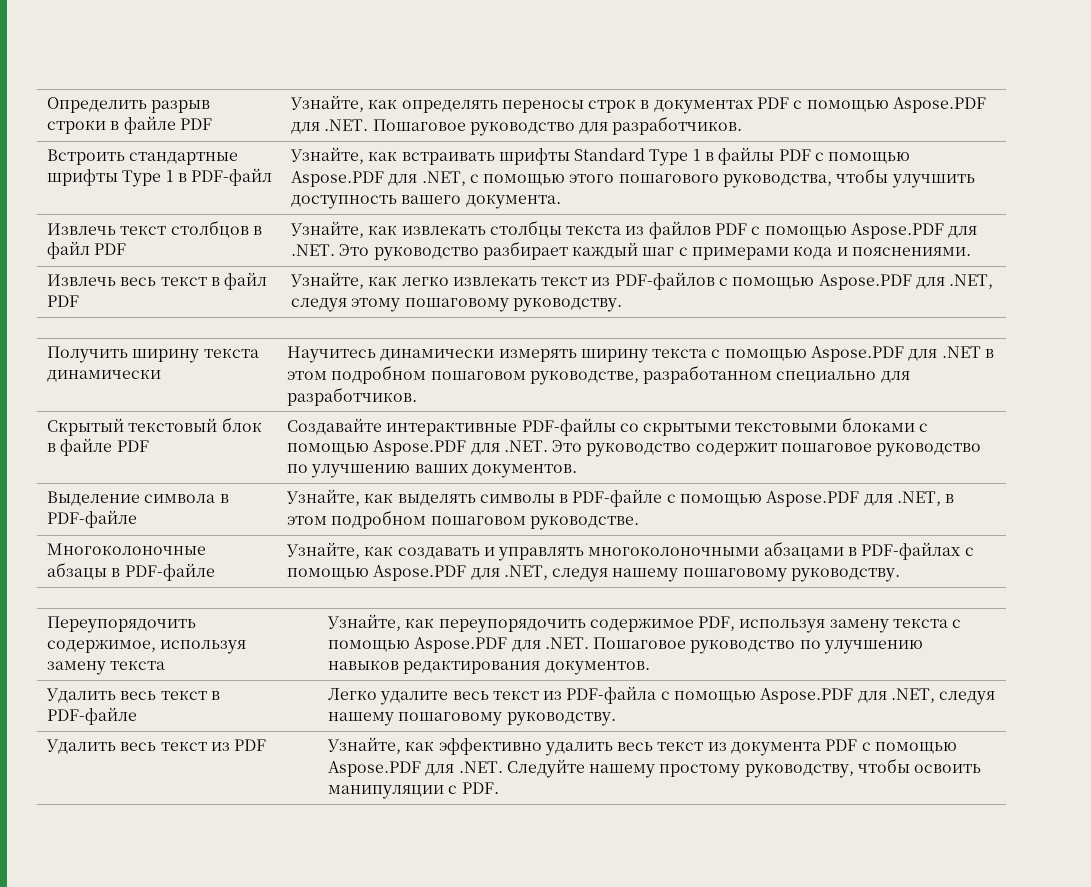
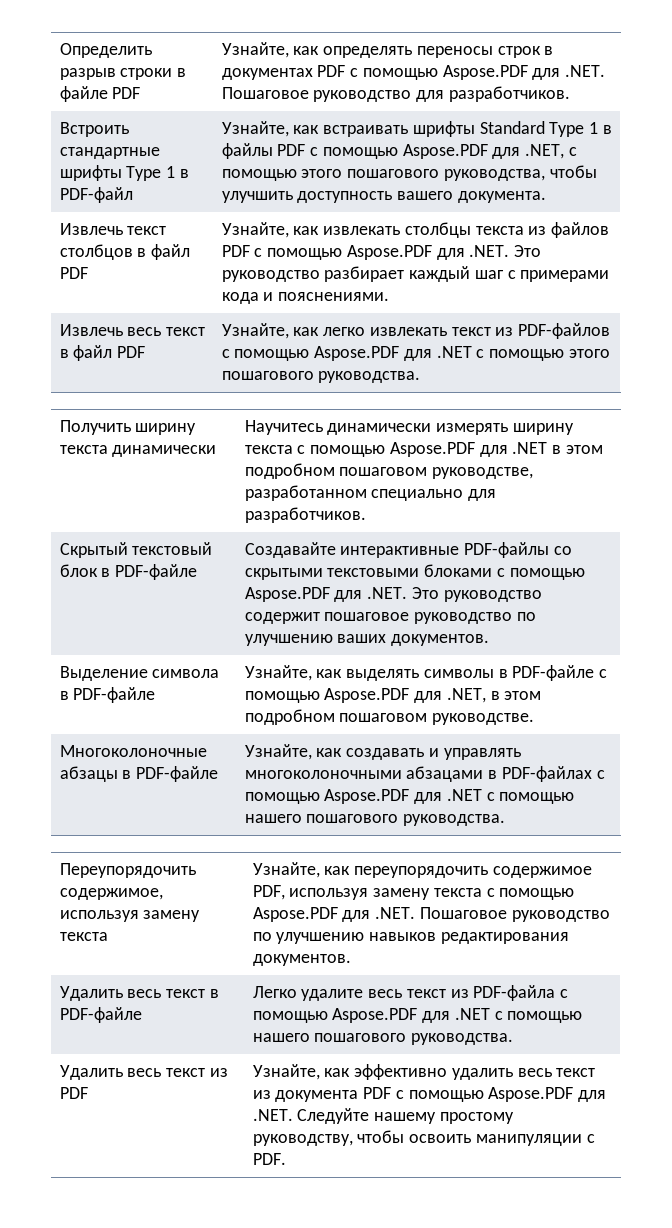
- Извлечь весь текст в файл PDF | Узнайте, как легко извлекать текст из PDF-файлов с помощью Aspose.PDF для .NET, следуя этому пошаговому руководству.
+ Извлечь весь текст в файл PDF | Узнайте, как легко извлекать текст из PDF-файлов с помощью Aspose.PDF для .NET с помощью этого пошагового руководства.
- Скрытый текстовый блок в файле PDF | Создавайте интерактивные PDF-файлы со скрытыми текстовыми блоками с помощью Aspose.PDF для .NET. Это руководство содержит пошаговое руководство по улучшению ваших документов.
+ Скрытый текстовый блок в PDF-файле | Создавайте интерактивные PDF-файлы со скрытыми текстовыми блоками с помощью Aspose.PDF для .NET. Это руководство содержит пошаговое руководство по улучшению ваших документов.
- Многоколоночные абзацы в PDF-файле | Узнайте, как создавать и управлять многоколоночными абзацами в PDF-файлах с помощью Aspose.PDF для .NET, следуя нашему пошаговому руководству.
+ Многоколоночные абзацы в PDF-файле | Узнайте, как создавать и управлять многоколоночными абзацами в PDF-файлах с помощью Aspose.PDF для .NET с помощью нашего пошагового руководства.
- Удалить весь текст в PDF-файле | Легко удалите весь текст из PDF-файла с помощью Aspose.PDF для .NET, следуя нашему пошаговому руководству.
+ Удалить весь текст в PDF-файле | Легко удалите весь текст из PDF-файла с помощью Aspose.PDF для .NET с помощью нашего пошагового руководства.

